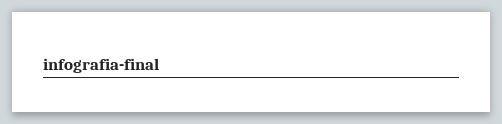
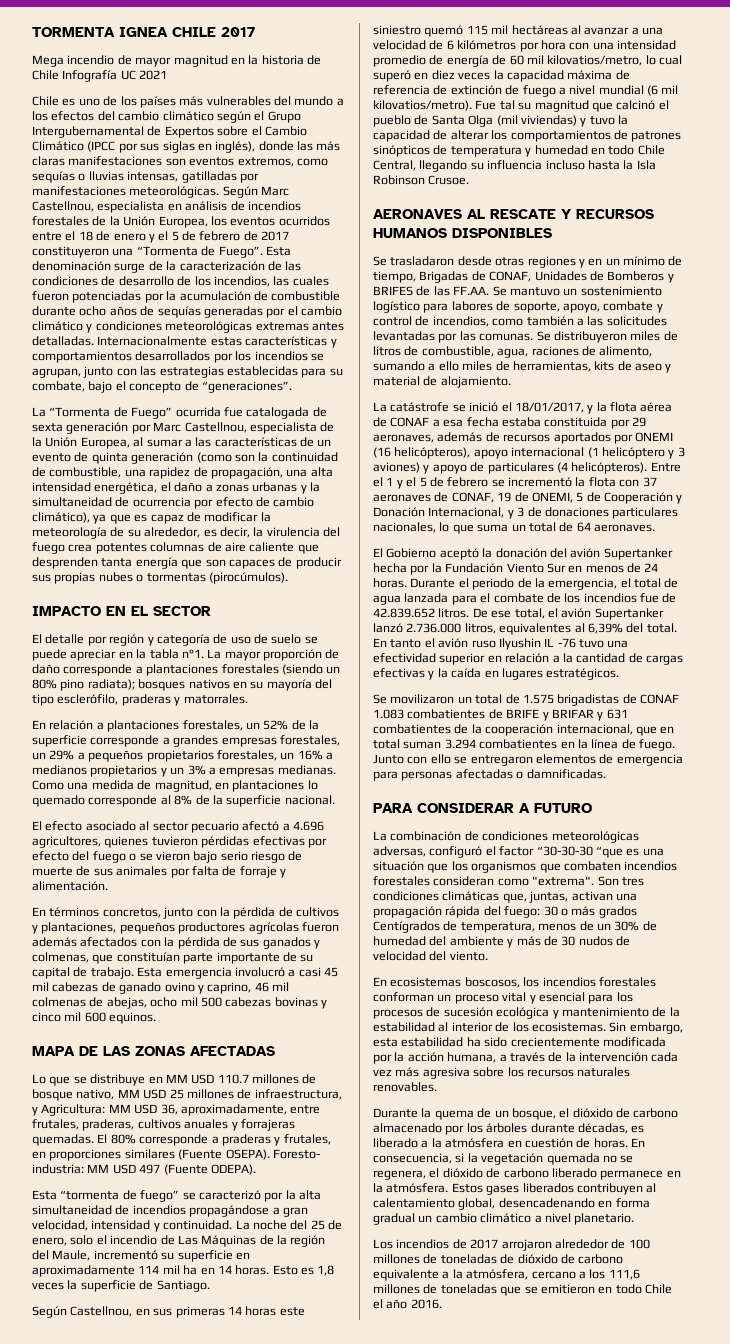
- infografia-final
+ TORMENTA IGNEA CHILE 2017
+ Mega incendio de mayor magnitud en la historia de Chile Infografía UC 2021
+ Chile es uno de los países más vulnerables del mundo a los efectos del cambio climático según el Grupo Intergubernamental de Expertos sobre el Cambio Climático (IPCC por sus siglas en inglés), donde las más claras manifestaciones son eventos extremos, como sequías o lluvias intensas, gatilladas por manifestaciones meteorológicas. Según Marc Castellnou, especialista en análisis de incendios forestales de la Unión Europea, los eventos ocurridos entre el 18 de enero y el 5 de febrero de 2017 constituyeron una “Tormenta de Fuego”. Esta denominación surge de la caracterización de las condiciones de desarrollo de los incendios, las cuales fueron potenciadas por la acumulación de combustible durante ocho años de sequías generadas por el cambio climático y condiciones meteorológicas extremas antes detalladas. Internacionalmente estas características y comportamientos desarrollados por los incendios se agrupan, junto con las estrategias establecidas para su combate, bajo el concepto de “generaciones”.
+ La “Tormenta de Fuego” ocurrida fue catalogada de sexta generación por Marc Castellnou, especialista de la Unión Europea, al sumar a las características de un evento de quinta generación (como son la continuidad de combustible, una rapidez de propagación, una alta intensidad energética, el daño a zonas urbanas y la simultaneidad de ocurrencia por efecto de cambio climático), ya que es capaz de modificar la meteorología de su alrededor, es decir, la virulencia del fuego crea potentes columnas de aire caliente que desprenden tanta energía que son capaces de producir sus propias nubes o tormentas (pirocúmulos).
+ IMPACTO EN EL SECTOR
+ El detalle por región y categoría de uso de suelo se puede apreciar en la tabla n°1. La mayor proporción de daño corresponde a plantaciones forestales (siendo un 80% pino radiata); bosques nativos en su mayoría del tipo esclerófilo, praderas y matorrales.
+ En relación a plantaciones forestales, un 52% de la superficie corresponde a grandes empresas forestales, un 29% a pequeños propietarios forestales, un 16% a medianos propietarios y un 3% a empresas medianas. Como una medida de magnitud, en plantaciones lo quemado corresponde al 8% de la superficie nacional.
+ El efecto asociado al sector pecuario afectó a 4.696 agricultores, quienes tuvieron pérdidas efectivas por efecto del fuego o se vieron bajo serio riesgo de muerte de sus animales por falta de forraje y alimentación.
+ En términos concretos, junto con la pérdida de cultivos y plantaciones, pequeños productores agrícolas fueron además afectados con la pérdida de sus ganados y colmenas, que constituían parte importante de su capital de trabajo. Esta emergencia involucró a casi 45 mil cabezas de ganado ovino y caprino, 46 mil colmenas de abejas, ocho mil 500 cabezas bovinas y cinco mil 600 equinos.
+ MAPA DE LAS ZONAS AFECTADAS
+ Lo que se distribuye en MM USD 110.7 millones de bosque nativo, MM USD 25 millones de infraestructura, y Agricultura: MM USD 36, aproximadamente, entre frutales, praderas, cultivos anuales y forrajeras quemadas. El 80% corresponde a praderas y frutales, en proporciones similares (Fuente OSEPA). Foresto- industria: MM USD 497 (Fuente ODEPA).
+ Esta “tormenta de fuego” se caracterizó por la alta simultaneidad de incendios propagándose a gran velocidad, intensidad y continuidad. La noche del 25 de enero, solo el incendio de Las Máquinas de la región del Maule, incrementó su superficie en aproximadamente 114 mil ha en 14 horas. Esto es 1,8 veces la superficie de Santiago.
+ Según Castellnou, en sus primeras 14 horas este siniestro quemó 115 mil hectáreas al avanzar a una velocidad de 6 kilómetros por hora con una intensidad promedio de energía de 60 mil kilovatios/metro, lo cual superó en diez veces la capacidad máxima de referencia de extinción de fuego a nivel mundial (6 mil kilovatios/metro). Fue tal su magnitud que calcinó el pueblo de Santa Olga (mil viviendas) y tuvo la capacidad de alterar los comportamientos de patrones sinópticos de temperatura y humedad en todo Chile Central, llegando su influencia incluso hasta la Isla Robinson Crusoe.
+ AERONAVES AL RESCATE Y RECURSOS HUMANOS DISPONIBLES
+ Se trasladaron desde otras regiones y en un mínimo de tiempo, Brigadas de CONAF, Unidades de Bomberos y BRIFES de las FF.AA. Se mantuvo un sostenimiento logístico para labores de soporte, apoyo, combate y control de incendios, como también a las solicitudes levantadas por las comunas. Se distribuyeron miles de litros de combustible, agua, raciones de alimento, sumando a ello miles de herramientas, kits de aseo y material de alojamiento.
+ La catástrofe se inició el 18/01/2017, y la flota aérea de CONAF a esa fecha estaba constituida por 29 aeronaves, además de recursos aportados por ONEMI (16 helicópteros), apoyo internacional (1 helicóptero y 3 aviones) y apoyo de particulares (4 helicópteros). Entre el 1 y el 5 de febrero se incrementó la flota con 37 aeronaves de CONAF, 19 de ONEMI, 5 de Cooperación y Donación Internacional, y 3 de donaciones particulares nacionales, lo que suma un total de 64 aeronaves.
+ El Gobierno aceptó la donación del avión Supertanker hecha por la Fundación Viento Sur en menos de 24 horas. Durante el periodo de la emergencia, el total de agua lanzada para el combate de los incendios fue de 42.839.652 litros. De ese total, el avión Supertanker lanzó 2.736.000 litros, equivalentes al 6,39% del total. En tanto el avión ruso Ilyushin IL -76 tuvo una efectividad superior en relación a la cantidad de cargas efectivas y la caída en lugares estratégicos.
+ Se movilizaron un total de 1.575 brigadistas de CONAF 1.083 combatientes de BRIFE y BRIFAR y 631 combatientes de la cooperación internacional, que en total suman 3.294 combatientes en la línea de fuego. Junto con ello se entregaron elementos de emergencia para personas afectadas o damnificadas.
+ PARA CONSIDERAR A FUTURO
+ La combinación de condiciones meteorológicas adversas, configuró el factor “30-30-30 “que es una situación que los organismos que combaten incendios forestales consideran como "extrema". Son tres condiciones climáticas que, juntas, activan una propagación rápida del fuego: 30 o más grados Centígrados de temperatura, menos de un 30% de humedad del ambiente y más de 30 nudos de velocidad del viento.
+ En ecosistemas boscosos, los incendios forestales conforman un proceso vital y esencial para los procesos de sucesión ecológica y mantenimiento de la estabilidad al interior de los ecosistemas. Sin embargo, esta estabilidad ha sido crecientemente modificada por la acción humana, a través de la intervención cada vez más agresiva sobre los recursos naturales renovables.
+ Durante la quema de un bosque, el dióxido de carbono almacenado por los árboles durante décadas, es liberado a la atmósfera en cuestión de horas. En consecuencia, si la vegetación quemada no se regenera, el dióxido de carbono liberado permanece en la atmósfera. Estos gases liberados contribuyen al calentamiento global, desencadenando en forma gradual un cambio climático a nivel planetario.
+ Los incendios de 2017 arrojaron alrededor de 100 millones de toneladas de dióxido de carbono equivalente a la atmósfera, cercano a los 111,6 millones de toneladas que se emitieron en todo Chile el año 2016.

